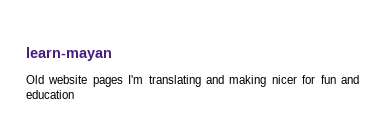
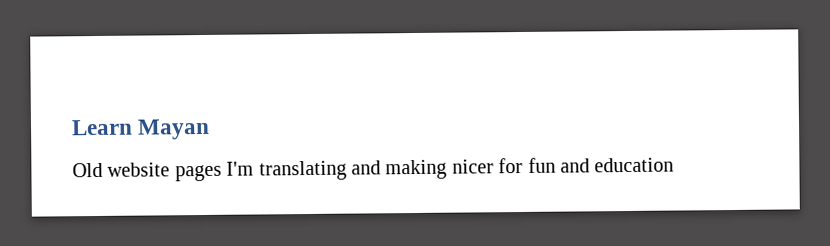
- learn-mayan
+ Learn Mayan

